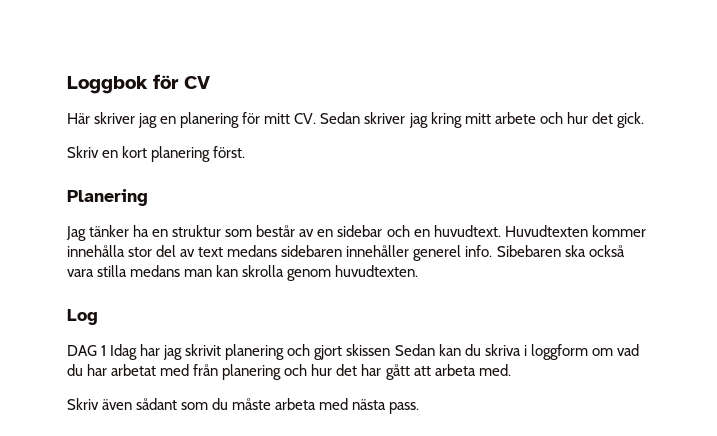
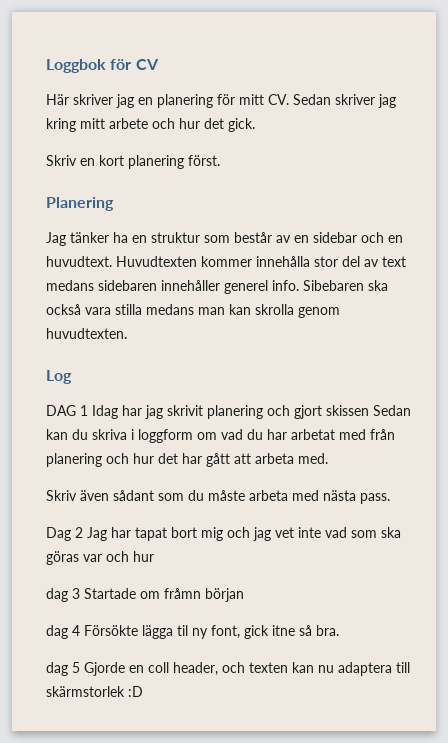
+ Dag 2 Jag har tapat bort mig och jag vet inte vad som ska göras var och hur
+ dag 3 Startade om fråmn början
+ dag 4 Försökte lägga til ny font, gick itne så bra.
+ dag 5 Gjorde en coll header, och texten kan nu adaptera till skärmstorlek :D

